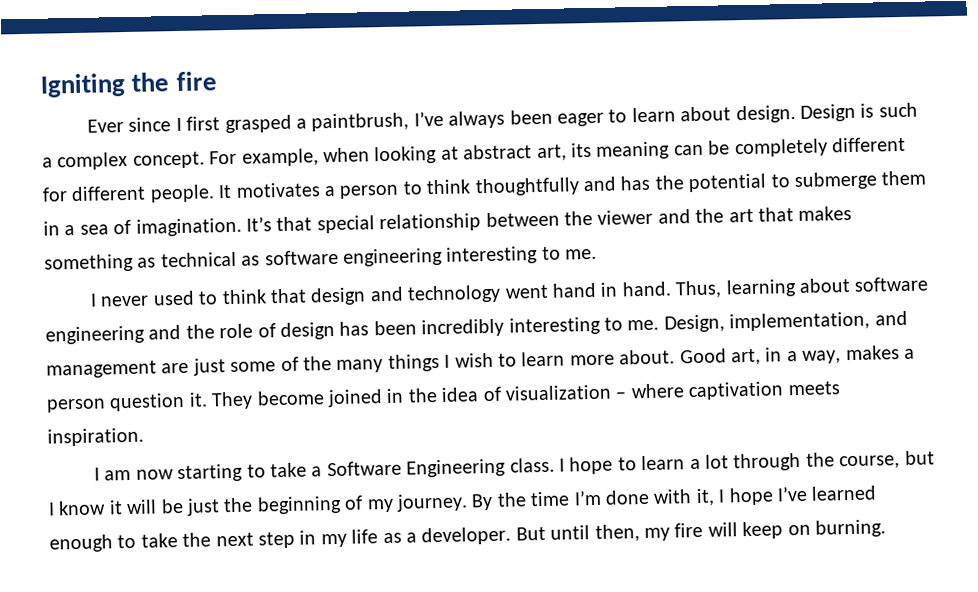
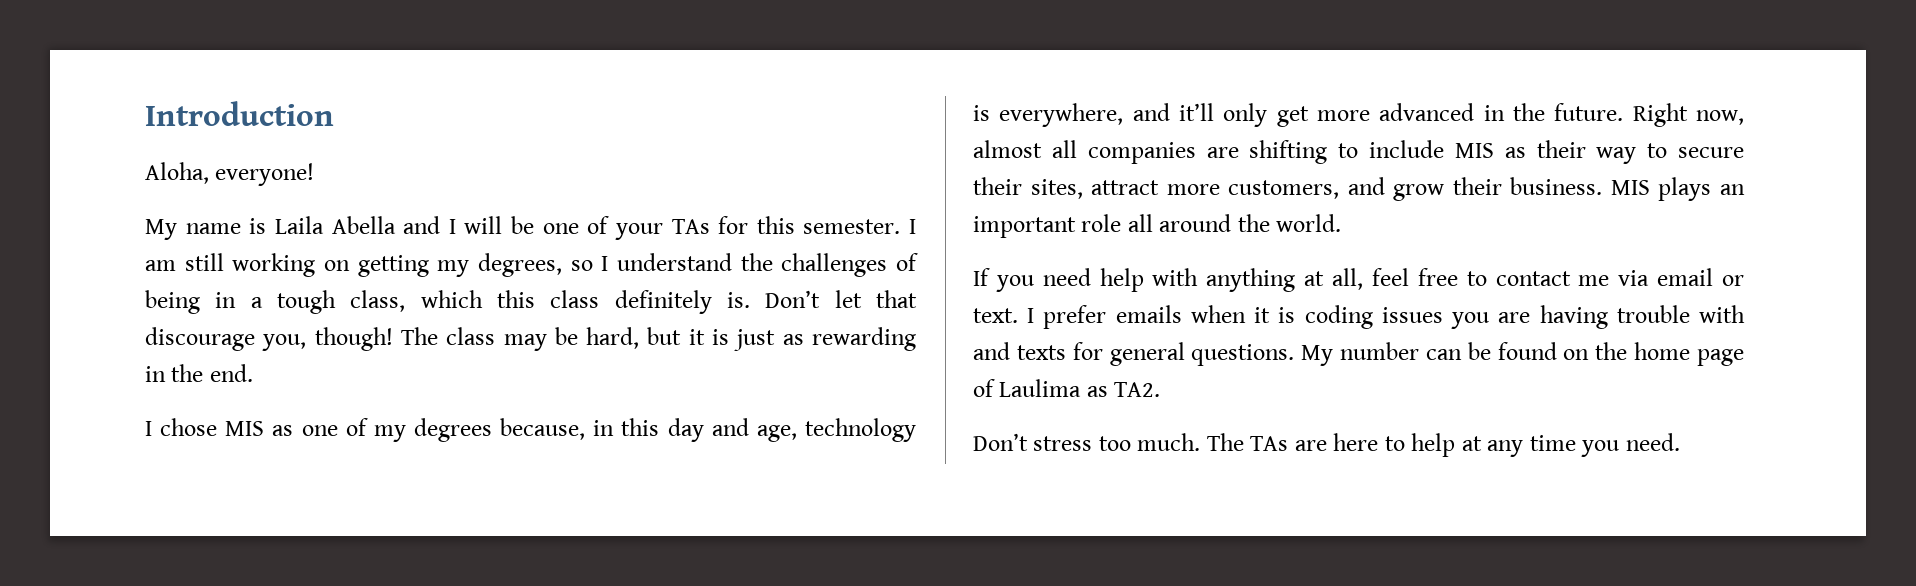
- Igniting the fire
- Ever since I first grasped a paintbrush, I’ve always been eager to learn about design. Design is such a complex concept. For example, when looking at abstract art, its meaning can be completely different for different people. It motivates a person to think thoughtfully and has the potential to submerge them in a sea of imagination. It’s that special relationship between the viewer and the art that makes something as technical as software engineering interesting to me.
- I never used to think that design and technology went hand in hand. Thus, learning about software engineering and the role of design has been incredibly interesting to me. Design, implementation, and management are just some of the many things I wish to learn more about. Good art, in a way, makes a person question it. They become joined in the idea of visualization – where captivation meets inspiration.
- I am now starting to take a Software Engineering class. I hope to learn a lot through the course, but I know it will be just the beginning of my journey. By the time I’m done with it, I hope I’ve learned enough to take the next step in my life as a developer. But until then, my fire will keep on burning.
+ Introduction
+ Aloha, everyone!
+ My name is Laila Abella and I will be one of your TAs for this semester. I am still working on getting my degrees, so I understand the challenges of being in a tough class, which this class definitely is. Don’t let that discourage you, though! The class may be hard, but it is just as rewarding in the end.
+ I chose MIS as one of my degrees because, in this day and age, technology is everywhere, and it’ll only get more advanced in the future. Right now, almost all companies are shifting to include MIS as their way to secure their sites, attract more customers, and grow their business. MIS plays an important role all around the world.
+ If you need help with anything at all, feel free to contact me via email or text. I prefer emails when it is coding issues you are having trouble with and texts for general questions. My number can be found on the home page of Laulima as TA2.
+ Don’t stress too much. The TAs are here to help at any time you need.

